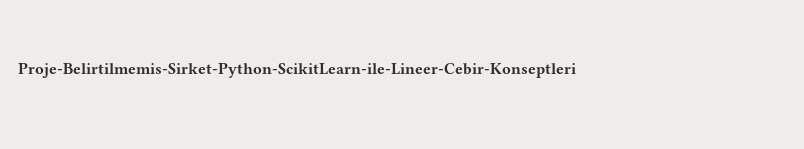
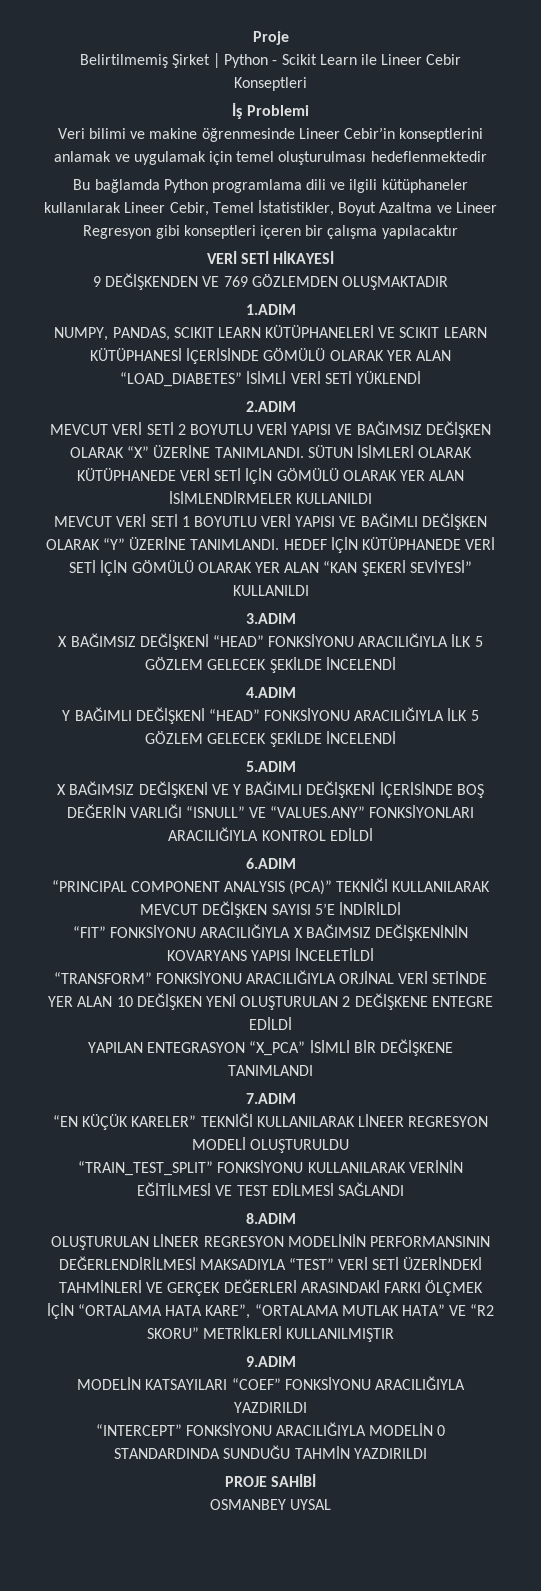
- Proje-Belirtilmemis-Sirket-Python-ScikitLearn-ile-Lineer-Cebir-Konseptleri
+ Proje
+ Belirtilmemiş Şirket | Python - Scikit Learn ile Lineer Cebir Konseptleri
+ İş Problemi
+ Veri bilimi ve makine öğrenmesinde Lineer Cebir’in konseptlerini anlamak ve uygulamak için temel oluşturulması hedeflenmektedir
+ Bu bağlamda Python programlama dili ve ilgili kütüphaneler kullanılarak Lineer Cebir, Temel İstatistikler, Boyut Azaltma ve Lineer Regresyon gibi konseptleri içeren bir çalışma yapılacaktır
+ VERİ SETİ HİKAYESİ
+ 9 DEĞİŞKENDEN VE 769 GÖZLEMDEN OLUŞMAKTADIR
+ 1.ADIM
+ NUMPY, PANDAS, SCIKIT LEARN KÜTÜPHANELERİ VE SCIKIT LEARN KÜTÜPHANESİ İÇERİSİNDE GÖMÜLÜ OLARAK YER ALAN “LOAD_DIABETES” İSİMLİ VERİ SETİ YÜKLENDİ
+ 2.ADIM
+ MEVCUT VERİ SETİ 2 BOYUTLU VERİ YAPISI VE BAĞIMSIZ DEĞİŞKEN OLARAK “X” ÜZERİNE TANIMLANDI. SÜTUN İSİMLERİ OLARAK KÜTÜPHANEDE VERİ SETİ İÇİN GÖMÜLÜ OLARAK YER ALAN İSİMLENDİRMELER KULLANILDI
+ MEVCUT VERİ SETİ 1 BOYUTLU VERİ YAPISI VE BAĞIMLI DEĞİŞKEN OLARAK “Y” ÜZERİNE TANIMLANDI. HEDEF İÇİN KÜTÜPHANEDE VERİ SETİ İÇİN GÖMÜLÜ OLARAK YER ALAN “KAN ŞEKERİ SEVİYESİ” KULLANILDI
+ 3.ADIM
+ X BAĞIMSIZ DEĞİŞKENİ “HEAD” FONKSİYONU ARACILIĞIYLA İLK 5 GÖZLEM GELECEK ŞEKİLDE İNCELENDİ
+ 4.ADIM
+ Y BAĞIMLI DEĞİŞKENİ “HEAD” FONKSİYONU ARACILIĞIYLA İLK 5 GÖZLEM GELECEK ŞEKİLDE İNCELENDİ
+ 5.ADIM
+ X BAĞIMSIZ DEĞİŞKENİ VE Y BAĞIMLI DEĞİŞKENİ İÇERİSİNDE BOŞ DEĞERİN VARLIĞI “ISNULL” VE “VALUES.ANY” FONKSİYONLARI ARACILIĞIYLA KONTROL EDİLDİ
+ 6.ADIM
+ “PRINCIPAL COMPONENT ANALYSIS (PCA)” TEKNİĞİ KULLANILARAK MEVCUT DEĞİŞKEN SAYISI 5’E İNDİRİLDİ
+ “FIT” FONKSİYONU ARACILIĞIYLA X BAĞIMSIZ DEĞİŞKENİNİN KOVARYANS YAPISI İNCELETİLDİ
+ “TRANSFORM” FONKSİYONU ARACILIĞIYLA ORJİNAL VERİ SETİNDE YER ALAN 10 DEĞİŞKEN YENİ OLUŞTURULAN 2 DEĞİŞKENE ENTEGRE EDİLDİ
+ YAPILAN ENTEGRASYON “X_PCA” İSİMLİ BİR DEĞİŞKENE TANIMLANDI
+ 7.ADIM
+ “EN KÜÇÜK KARELER” TEKNİĞİ KULLANILARAK LİNEER REGRESYON MODELİ OLUŞTURULDU
+ “TRAIN_TEST_SPLIT” FONKSİYONU KULLANILARAK VERİNİN EĞİTİLMESİ VE TEST EDİLMESİ SAĞLANDI
+ 8.ADIM
+ OLUŞTURULAN LİNEER REGRESYON MODELİNİN PERFORMANSININ DEĞERLENDİRİLMESİ MAKSADIYLA “TEST” VERİ SETİ ÜZERİNDEKİ TAHMİNLERİ VE GERÇEK DEĞERLERİ ARASINDAKİ FARKI ÖLÇMEK İÇİN “ORTALAMA HATA KARE”, “ORTALAMA MUTLAK HATA” VE “R2 SKORU” METRİKLERİ KULLANILMIŞTIR
+ 9.ADIM
+ MODELİN KATSAYILARI “COEF” FONKSİYONU ARACILIĞIYLA YAZDIRILDI
+ “INTERCEPT” FONKSİYONU ARACILIĞIYLA MODELİN 0 STANDARDINDA SUNDUĞU TAHMİN YAZDIRILDI
+ PROJE SAHİBİ
+ OSMANBEY UYSAL

